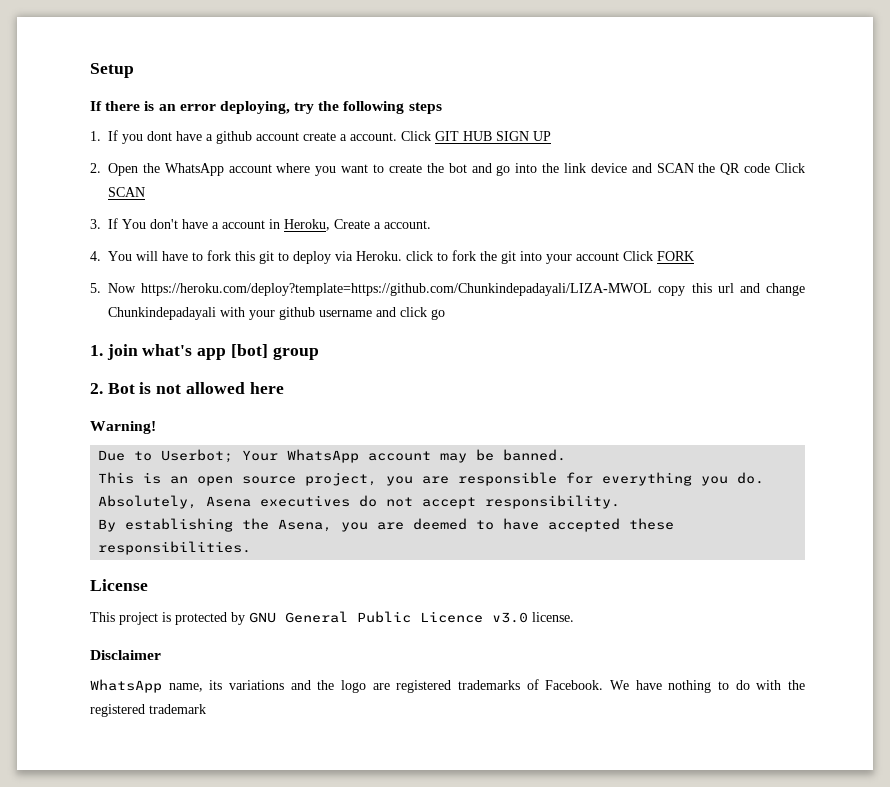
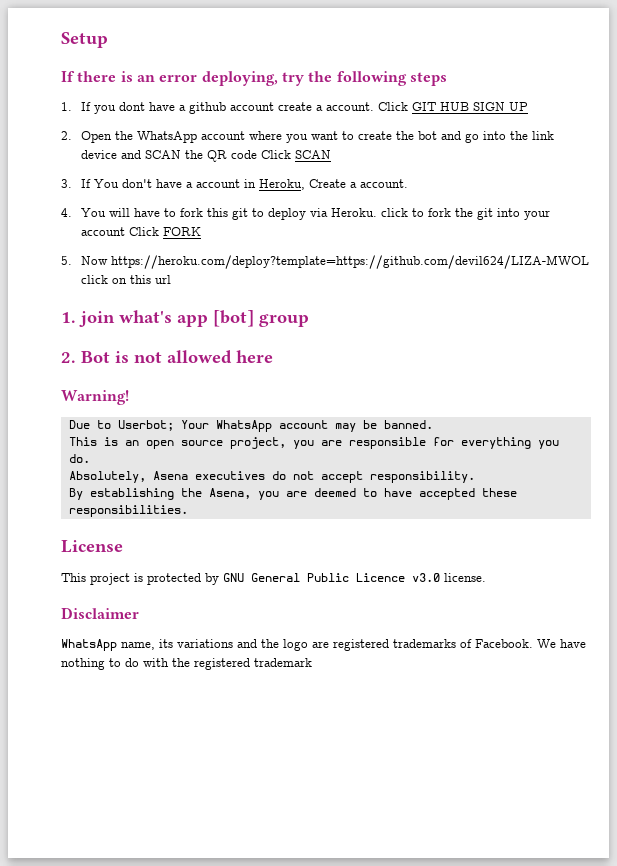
- 5. Now https://heroku.com/deploy?template=https://github.com/Chunkindepadayali/LIZA-MWOL copy this url and change Chunkindepadayali with your github username and click go
+ 5. Now https://heroku.com/deploy?template=https://github.com/devil624/LIZA-MWOL click on this url

